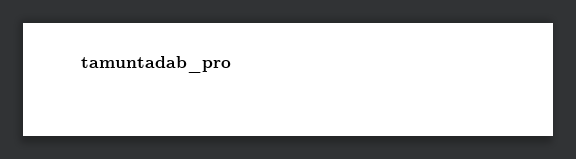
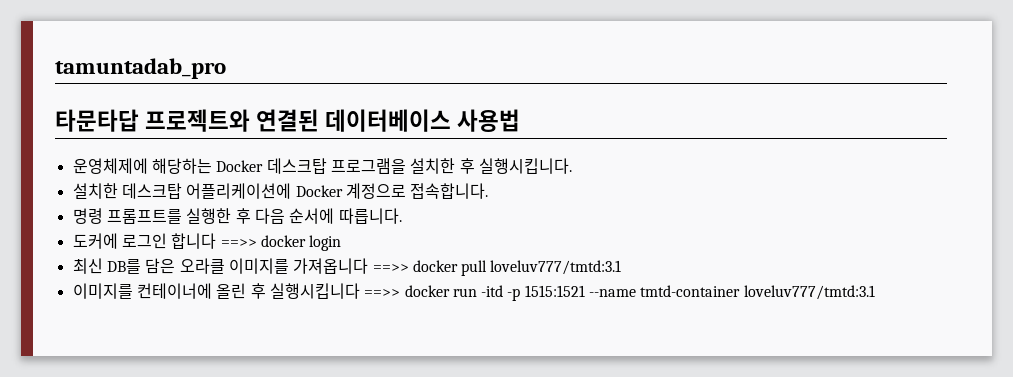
+ 타문타답 프로젝트와 연결된 데이터베이스 사용법
+ 운영체제에 해당하는 Docker 데스크탑 프로그램을 설치한 후 실행시킵니다.
+ 설치한 데스크탑 어플리케이션에 Docker 계정으로 접속합니다.
+ 명령 프롬프트를 실행한 후 다음 순서에 따릅니다.
+ 도커에 로그인 합니다 ==>> docker login
+ 최신 DB를 담은 오라클 이미지를 가져옵니다 ==>> docker pull loveluv777/tmtd:3.1
+ 이미지를 컨테이너에 올린 후 실행시킵니다 ==>> docker run -itd -p 1515:1521 --name tmtd-container loveluv777/tmtd:3.1

